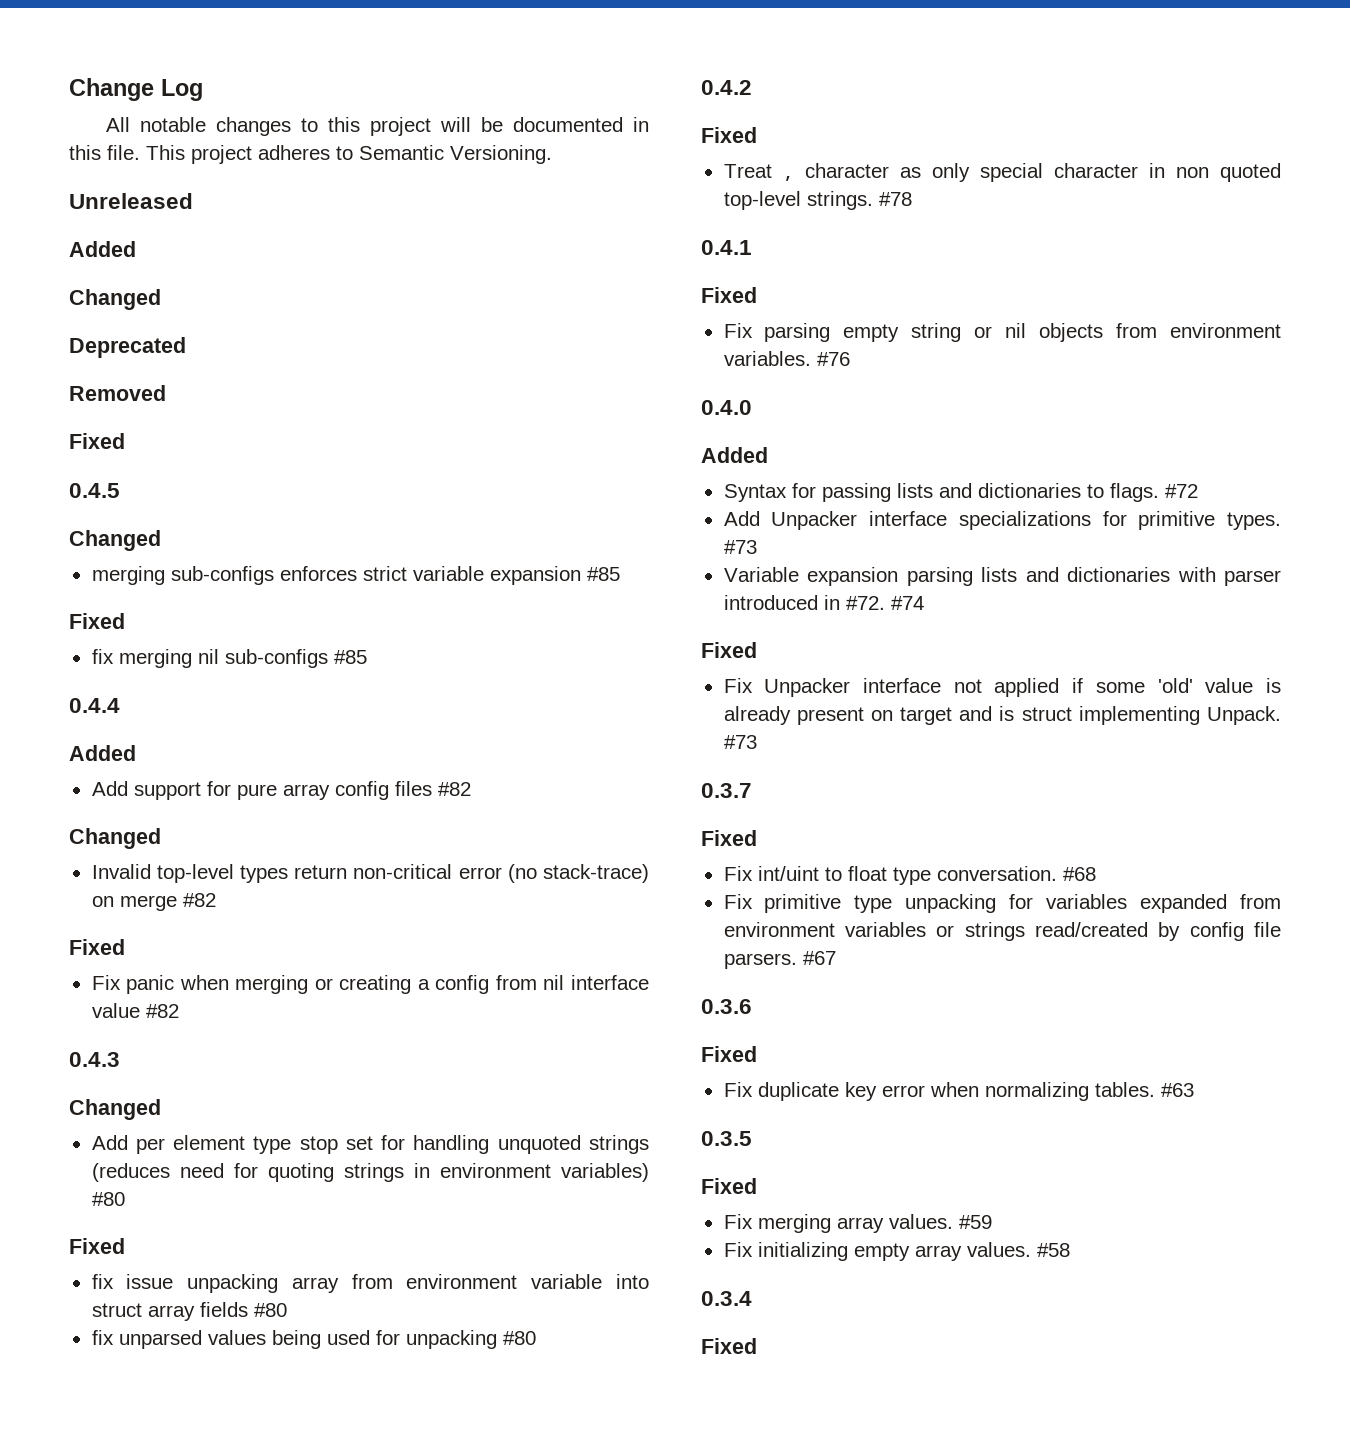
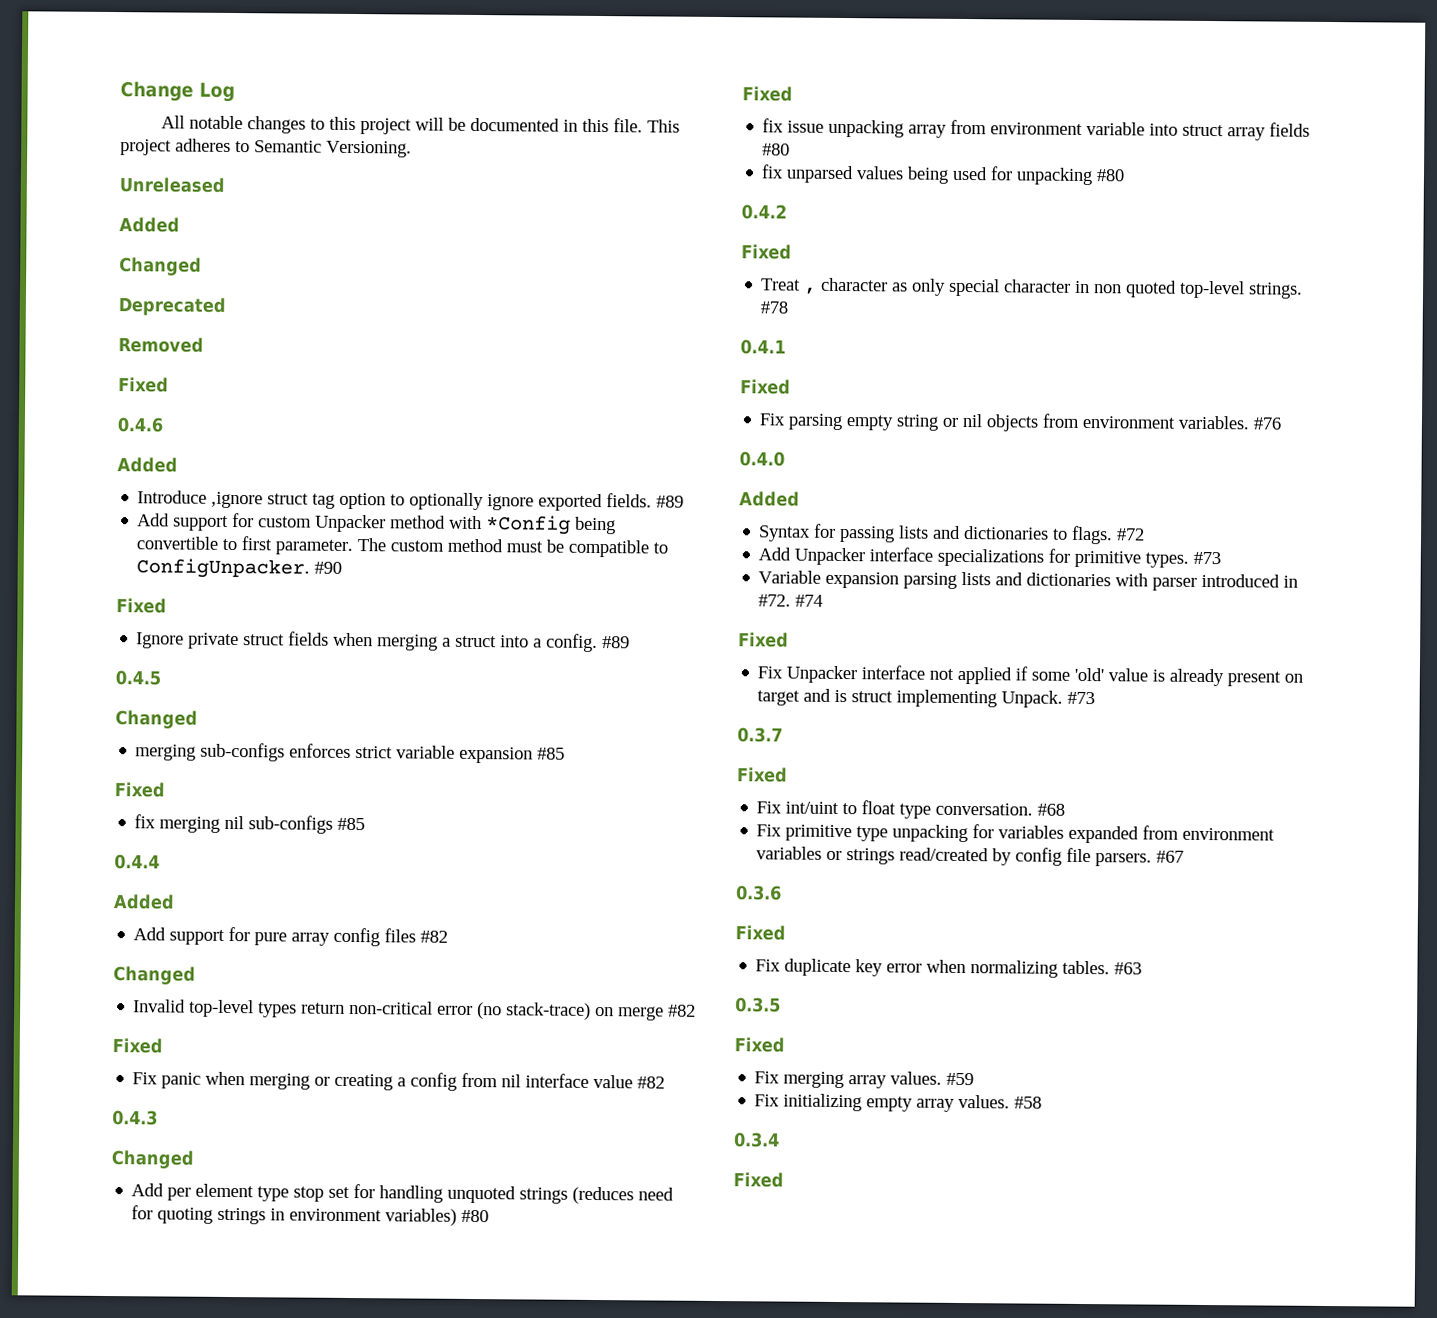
+ 0.4.6
+ Added
+ Introduce ,ignore struct tag option to optionally ignore exported fields. #89
+ Add support for custom Unpacker method with *Config being convertible to first parameter. The custom method must be compatible to ConfigUnpacker. #90
+ Fixed
+ Ignore private struct fields when merging a struct into a config. #89

